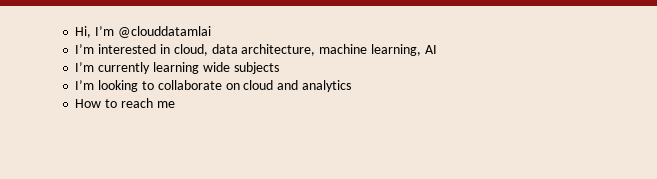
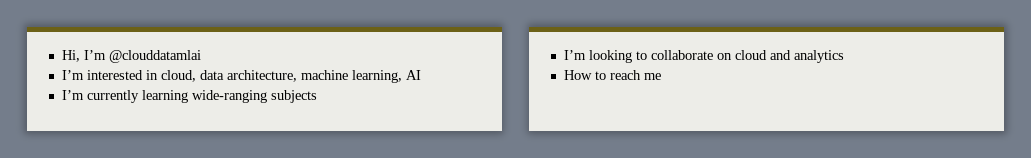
- I’m currently learning wide subjects
+ I’m currently learning wide-ranging subjects

